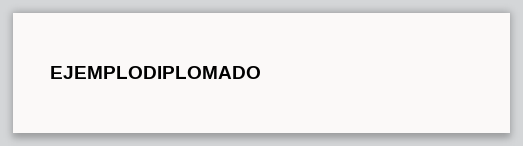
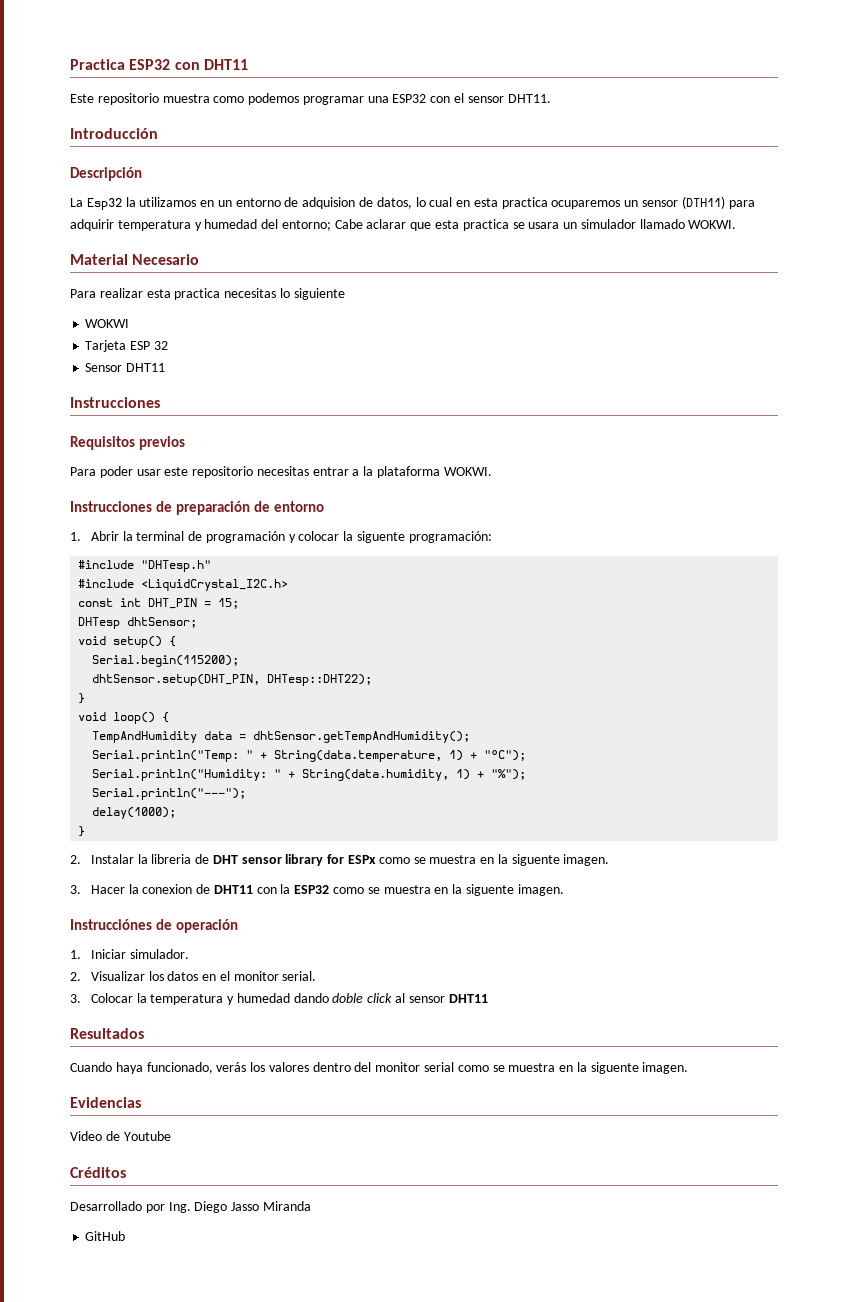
- EJEMPLODIPLOMADO
+ Practica ESP32 con DHT11
+ Este repositorio muestra como podemos programar una ESP32 con el sensor DHT11.
+ Introducción
+ Descripción
+ La Esp32 la utilizamos en un entorno de adquision de datos, lo cual en esta practica ocuparemos un sensor (DTH11) para adquirir temperatura y humedad del entorno; Cabe aclarar que esta practica se usara un simulador llamado WOKWI.
+ Material Necesario
+ Para realizar esta practica necesitas lo siguiente
+ WOKWI
+ Tarjeta ESP 32
+ Sensor DHT11
+ Instrucciones
+ Requisitos previos
+ Para poder usar este repositorio necesitas entrar a la plataforma WOKWI.
+ Instrucciones de preparación de entorno
+ 1. Abrir la terminal de programación y colocar la siguente programación:
+ #include "DHTesp.h"
+ #include <LiquidCrystal_I2C.h>
+ const int DHT_PIN = 15;
+ DHTesp dhtSensor;
+ void setup() {
+ Serial.begin(115200);
+ dhtSensor.setup(DHT_PIN, DHTesp::DHT22);
+ }
+ void loop() {
+ TempAndHumidity data = dhtSensor.getTempAndHumidity();
+ Serial.println("Temp: " + String(data.temperature, 1) + "°C");
+ Serial.println("Humidity: " + String(data.humidity, 1) + "%");
+ Serial.println("---");
+ delay(1000);
+ }
+ 2. Instalar la libreria de DHT sensor library for ESPx como se muestra en la siguente imagen.
+ 3. Hacer la conexion de DHT11 con la ESP32 como se muestra en la siguente imagen.
+ Instrucciónes de operación
+ 1. Iniciar simulador.
+ 2. Visualizar los datos en el monitor serial.
+ 3. Colocar la temperatura y humedad dando doble click al sensor DHT11
+ Resultados
+ Cuando haya funcionado, verás los valores dentro del monitor serial como se muestra en la siguente imagen.
+ Evidencias
+ Video de Youtube
+ Créditos
+ Desarrollado por Ing. Diego Jasso Miranda
+ GitHub

